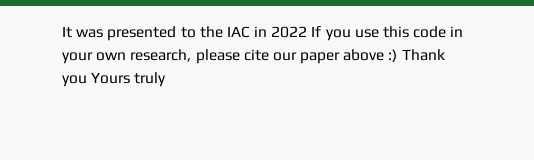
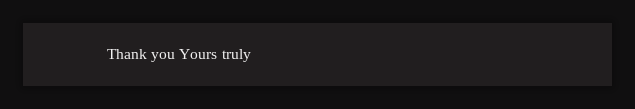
- It was presented to the IAC in 2022 If you use this code in your own research, please cite our paper above :) Thank you Yours truly
+ Thank you Yours truly

